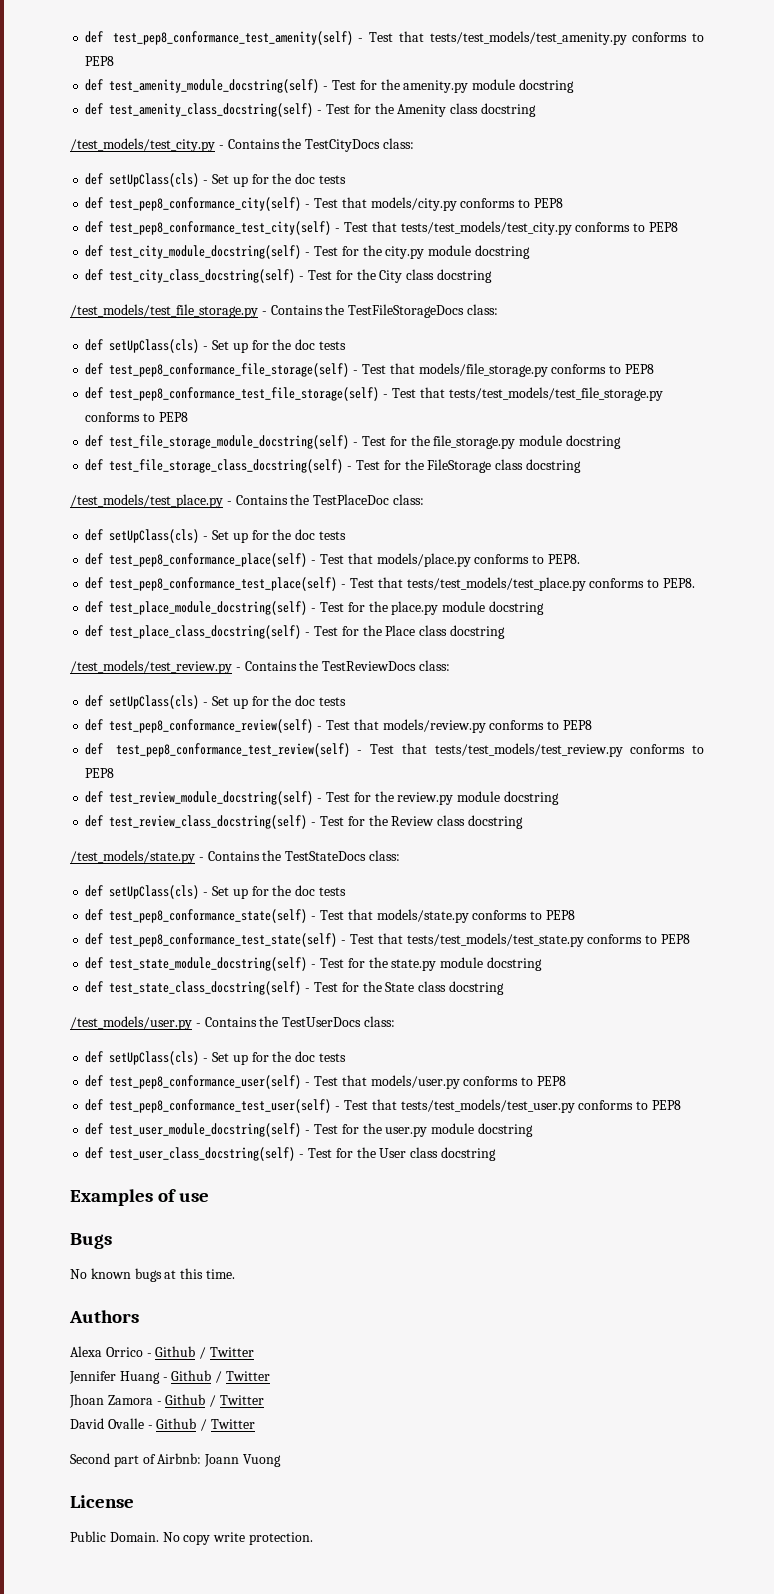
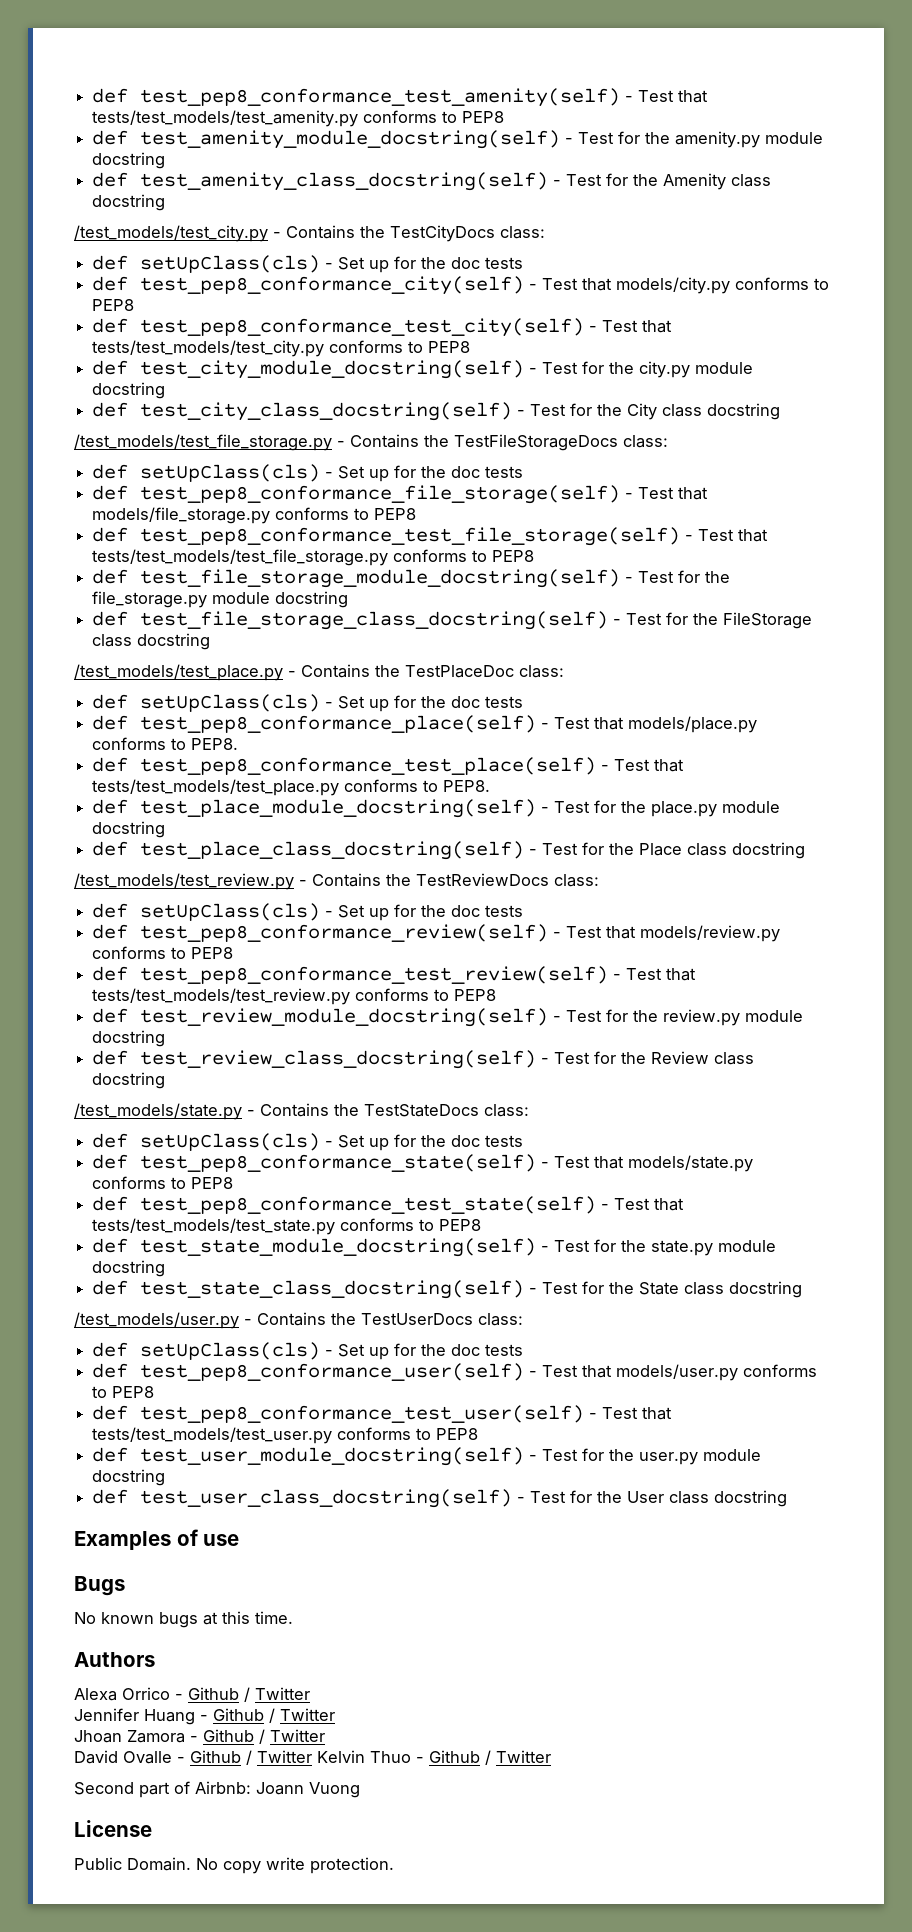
- David Ovalle - Github / Twitter
+ David Ovalle - Github / Twitter Kelvin Thuo - Github / Twitter

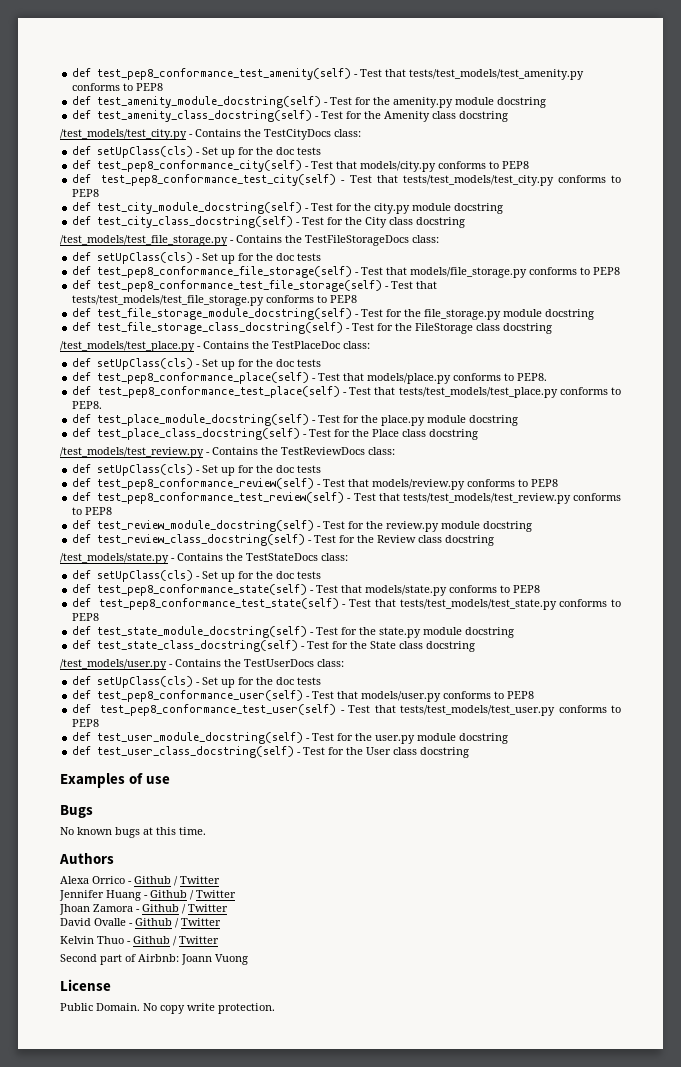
- David Ovalle - Github / Twitter Kelvin Thuo - Github / Twitter
+ David Ovalle - Github / Twitter
+ Kelvin Thuo - Github / Twitter

